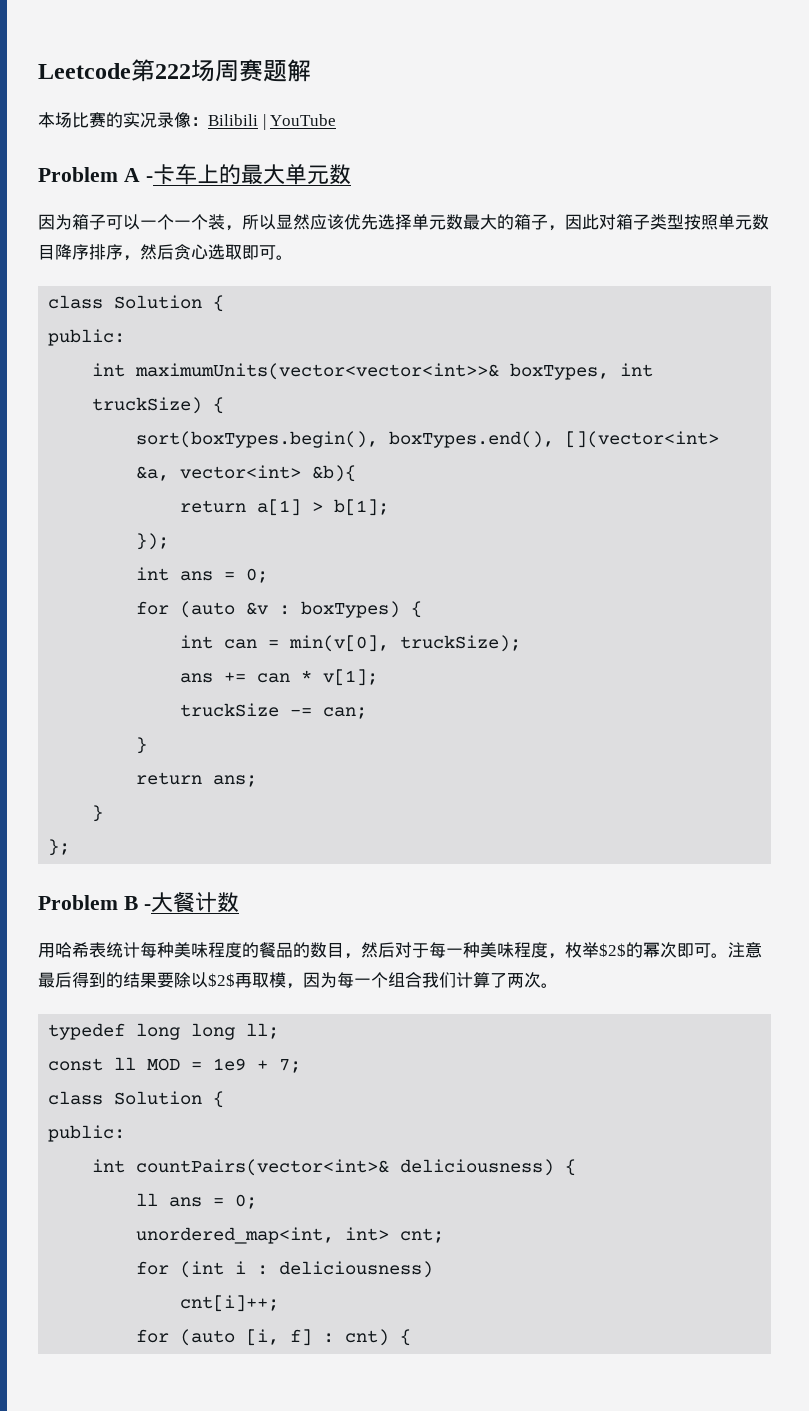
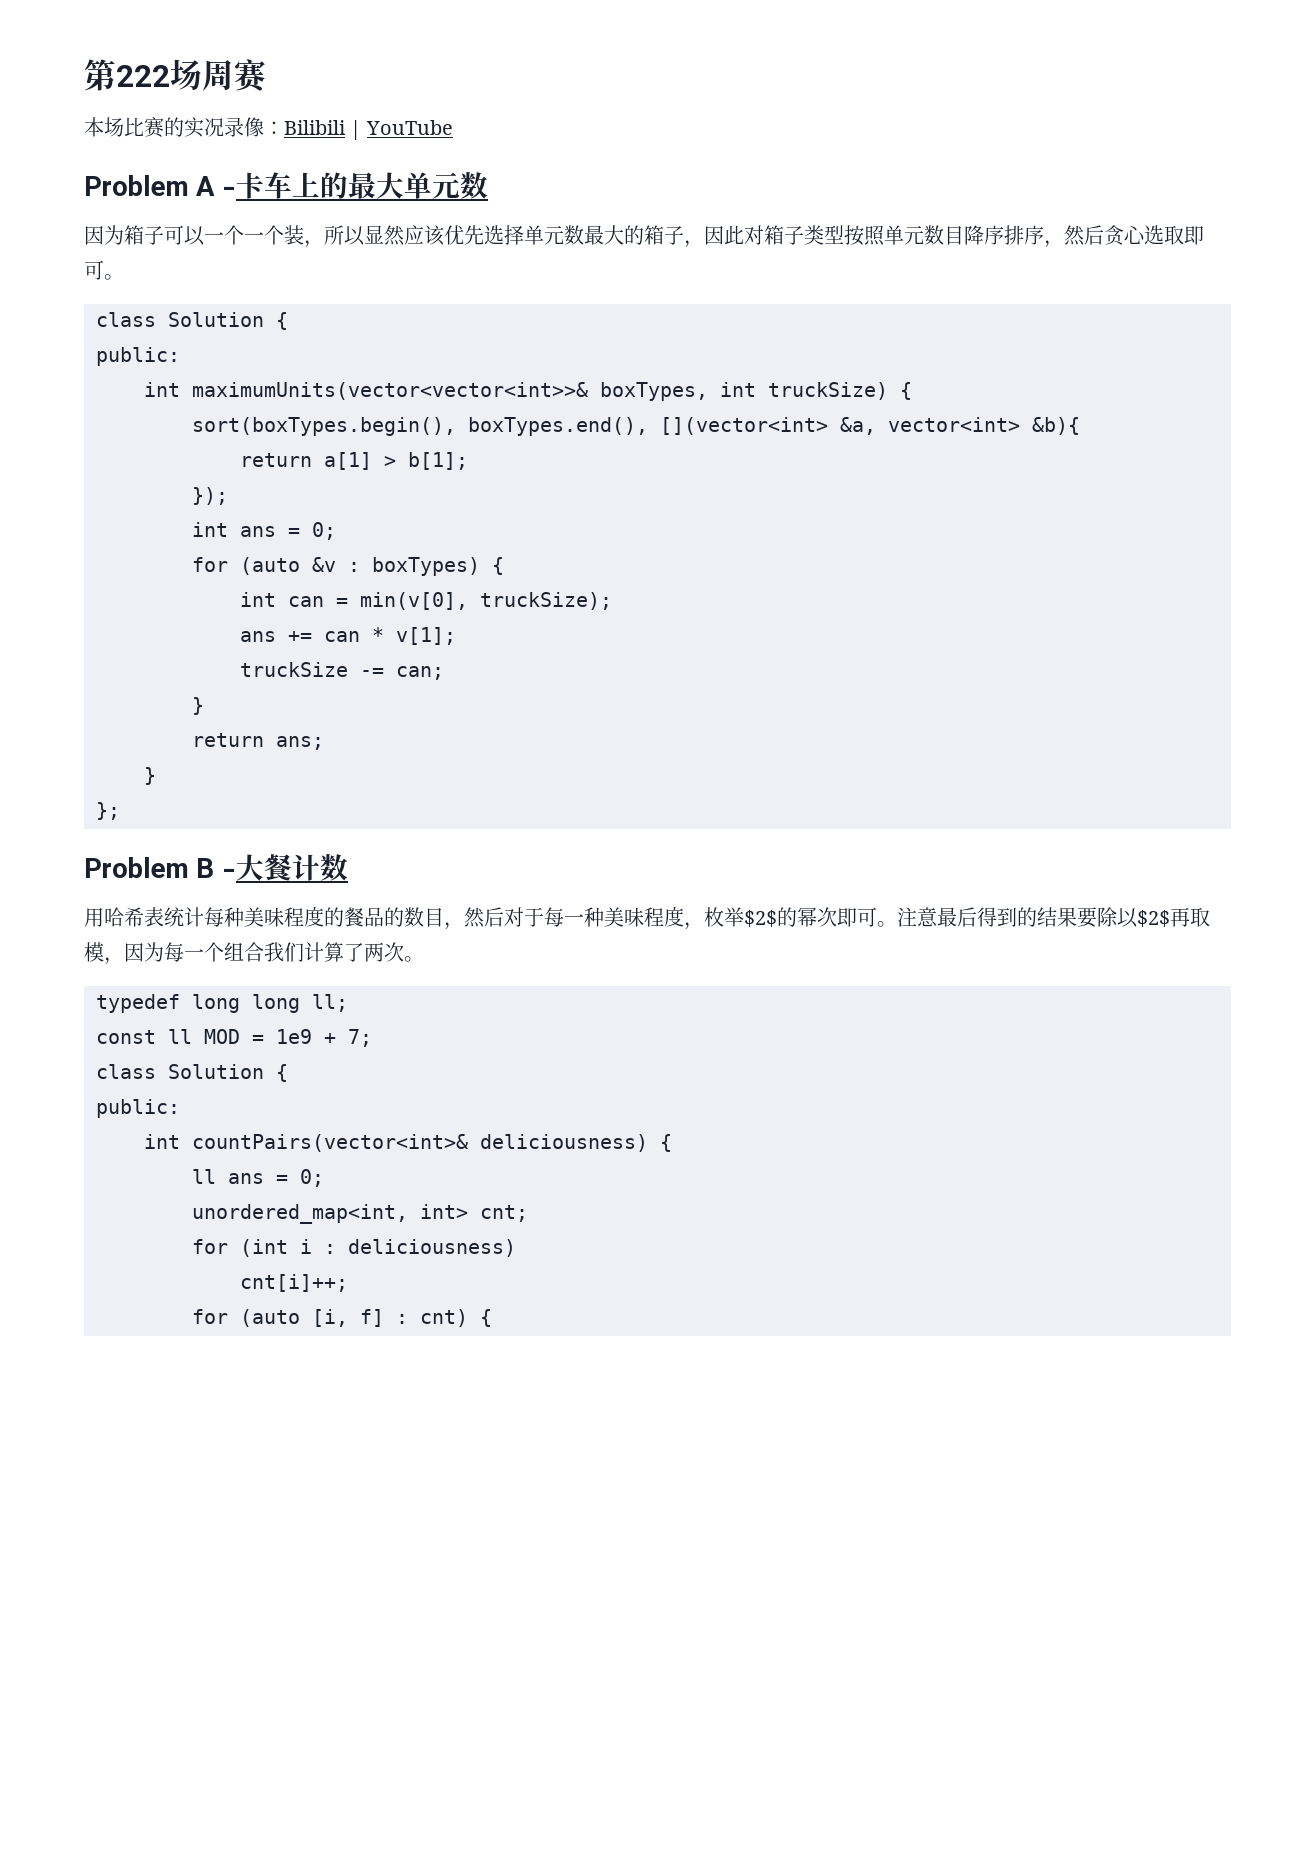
- Leetcode第222场周赛题解
+ 第222场周赛

